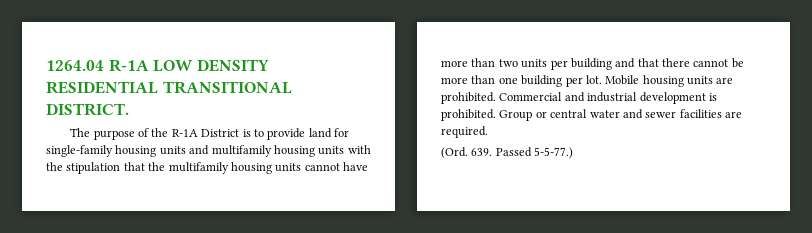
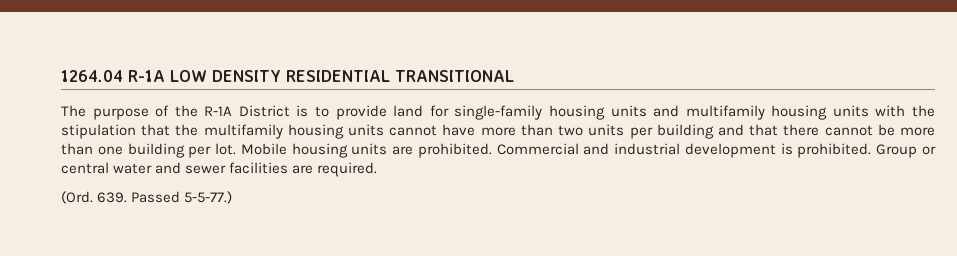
- 1264.04 R-1A LOW DENSITY RESIDENTIAL TRANSITIONAL DISTRICT.
+ 1264.04 R-1A LOW DENSITY RESIDENTIAL TRANSITIONAL

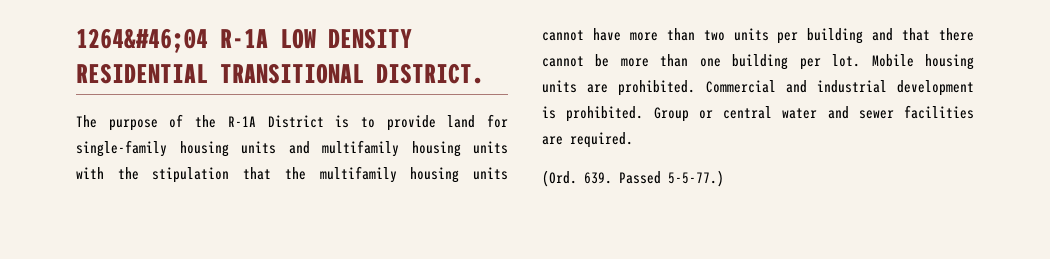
- 1264.04 R-1A LOW DENSITY RESIDENTIAL TRANSITIONAL
+ 1264&#46;04 R-1A LOW DENSITY RESIDENTIAL TRANSITIONAL DISTRICT.

